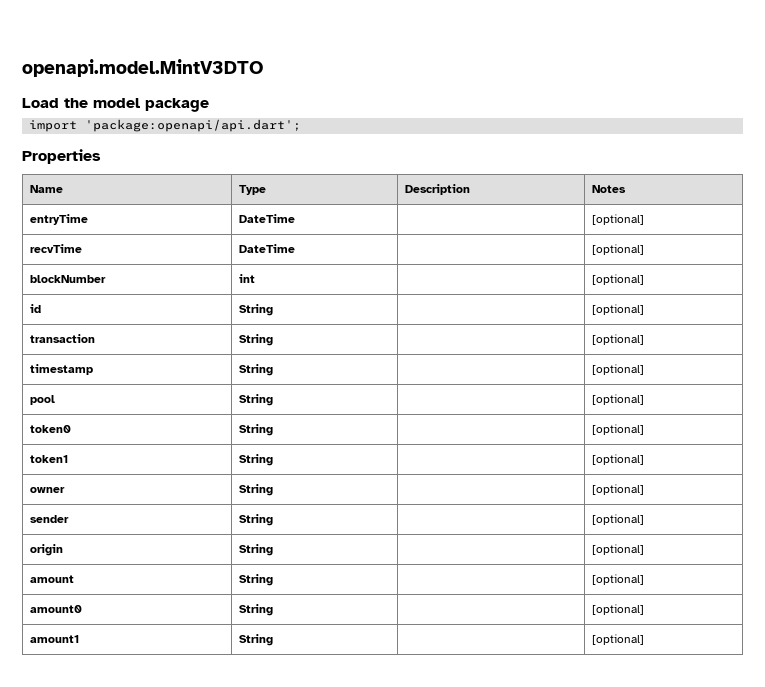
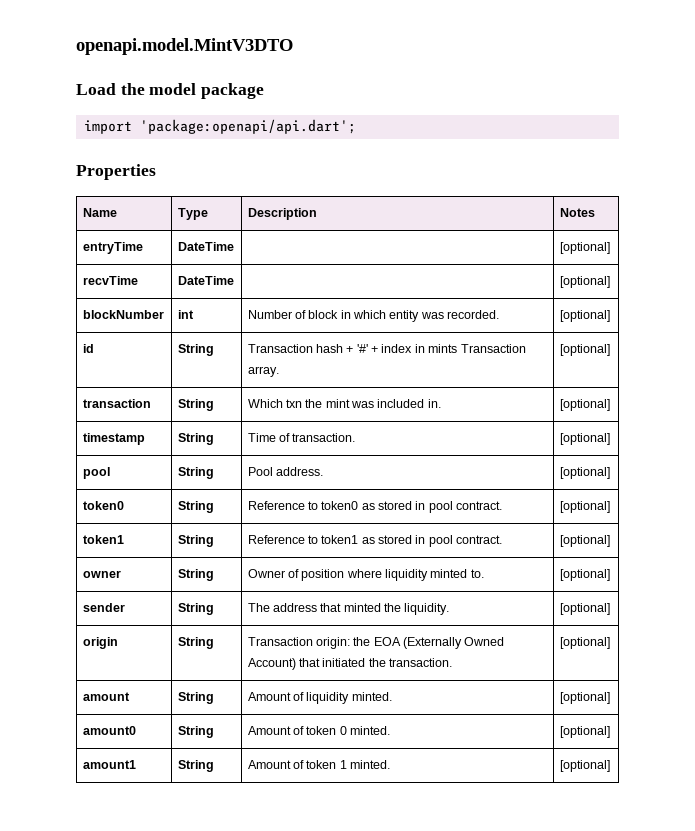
- blockNumber | int | | [optional]
- id | String | | [optional]
- transaction | String | | [optional]
+ blockNumber | int | Number of block in which entity was recorded. | [optional]
+ id | String | Transaction hash + '#' + index in mints Transaction array. | [optional]
+ transaction | String | Which txn the mint was included in. | [optional]
- timestamp | String | | [optional]
+ timestamp | String | Time of transaction. | [optional]
- pool | String | | [optional]
+ pool | String | Pool address. | [optional]
- token0 | String | | [optional]
- token1 | String | | [optional]
- owner | String | | [optional]
- sender | String | | [optional]
- origin | String | | [optional]
+ token0 | String | Reference to token0 as stored in pool contract. | [optional]
+ token1 | String | Reference to token1 as stored in pool contract. | [optional]
+ owner | String | Owner of position where liquidity minted to. | [optional]
+ sender | String | The address that minted the liquidity. | [optional]
+ origin | String | Transaction origin: the EOA (Externally Owned Account) that initiated the transaction. | [optional]
- amount | String | | [optional]
+ amount | String | Amount of liquidity minted. | [optional]
- amount0 | String | | [optional]
- amount1 | String | | [optional]
+ amount0 | String | Amount of token 0 minted. | [optional]
+ amount1 | String | Amount of token 1 minted. | [optional]

